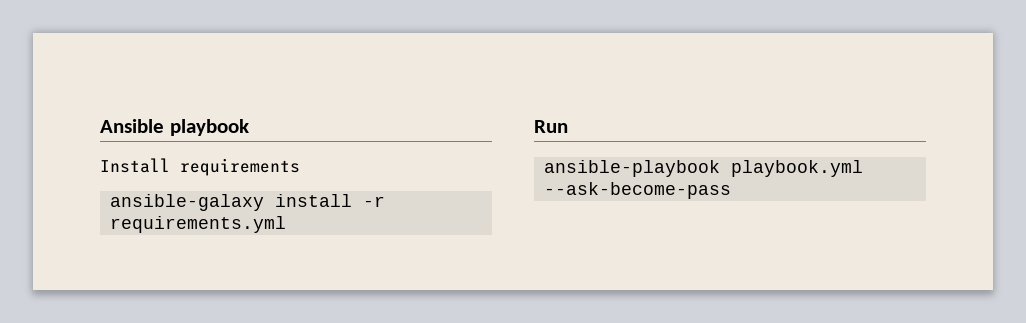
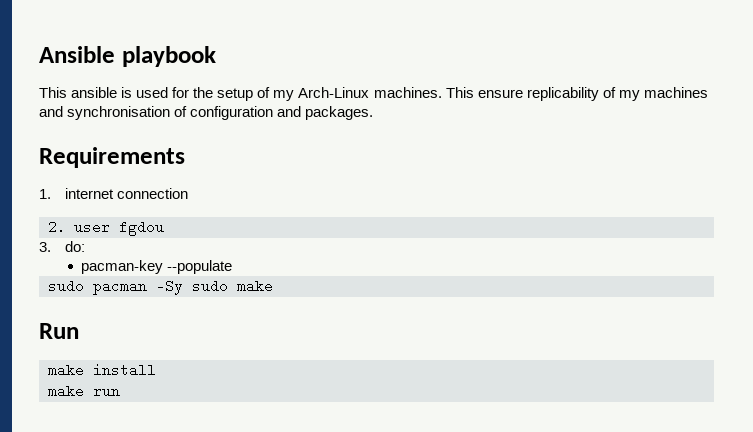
- Install requirements
- ansible-galaxy install -r requirements.yml
+ This ansible is used for the setup of my Arch-Linux machines. This ensure replicability of my machines and synchronisation of configuration and packages.
+ Requirements
+ 1. internet connection
+ 2. user fgdou
+ 3. do:
+ pacman-key --populate
+ sudo pacman -Sy sudo make
  Run
- ansible-playbook playbook.yml --ask-become-pass
+ make install
+ make run

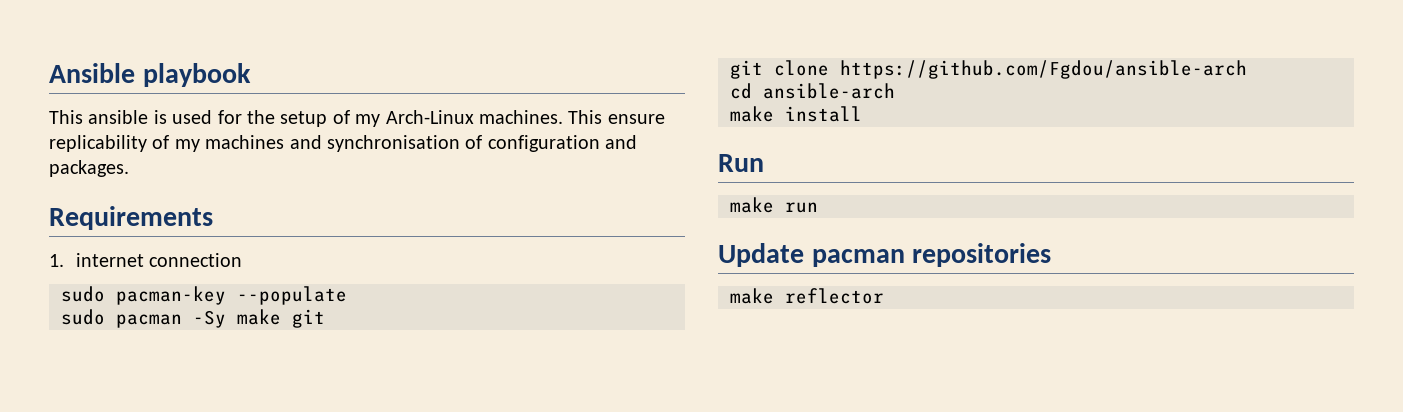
- 2. user fgdou
- 3. do:
- pacman-key --populate
+ sudo pacman-key --populate
- sudo pacman -Sy sudo make
+ sudo pacman -Sy make git
+ git clone https://github.com/Fgdou/ansible-arch
+ cd ansible-arch
+ make install
  Run
- make install
  make run
+ Update pacman repositories
+ make reflector

